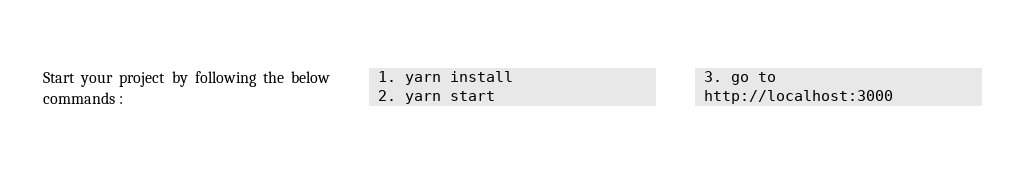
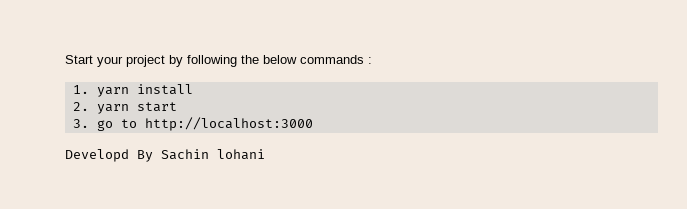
+ Developd By Sachin lohani

